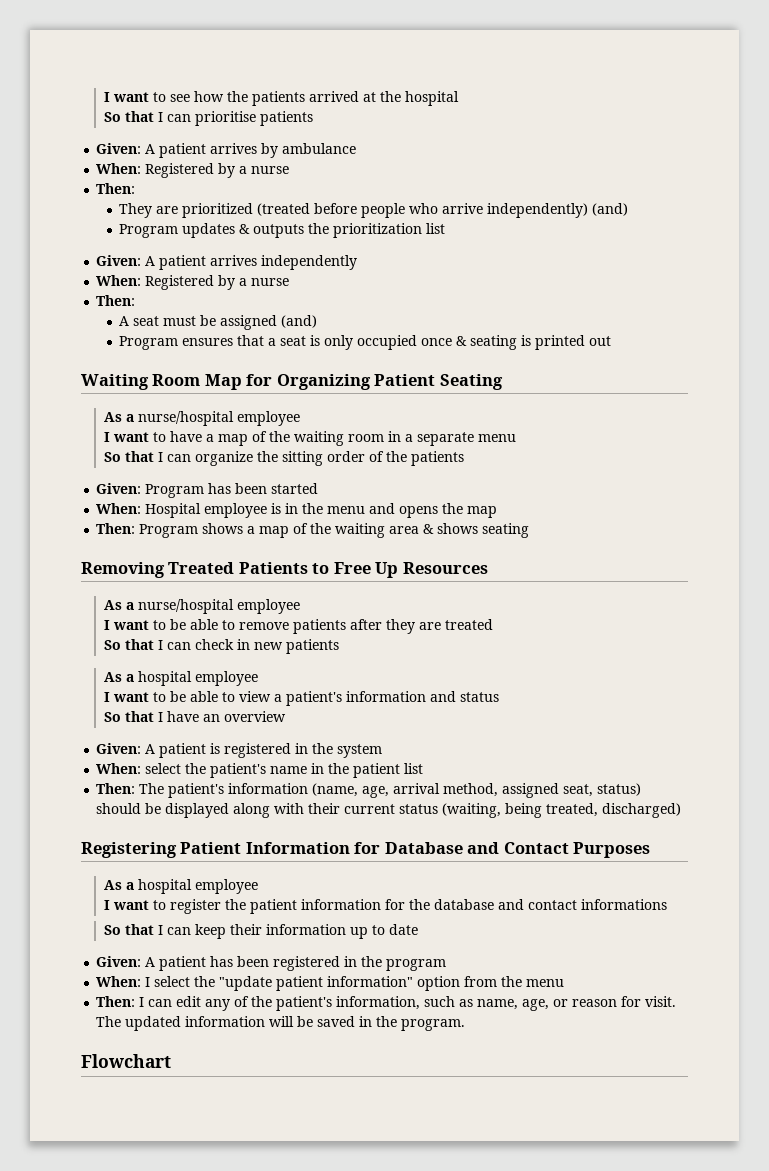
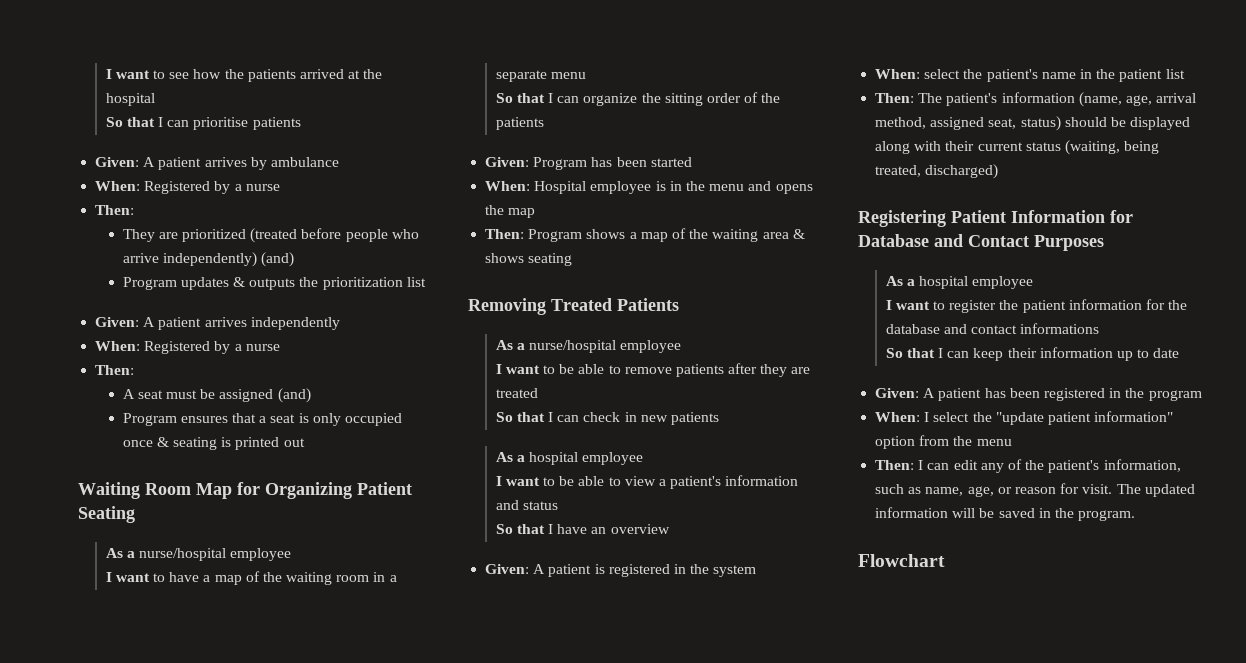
- Removing Treated Patients to Free Up Resources
+ Removing Treated Patients

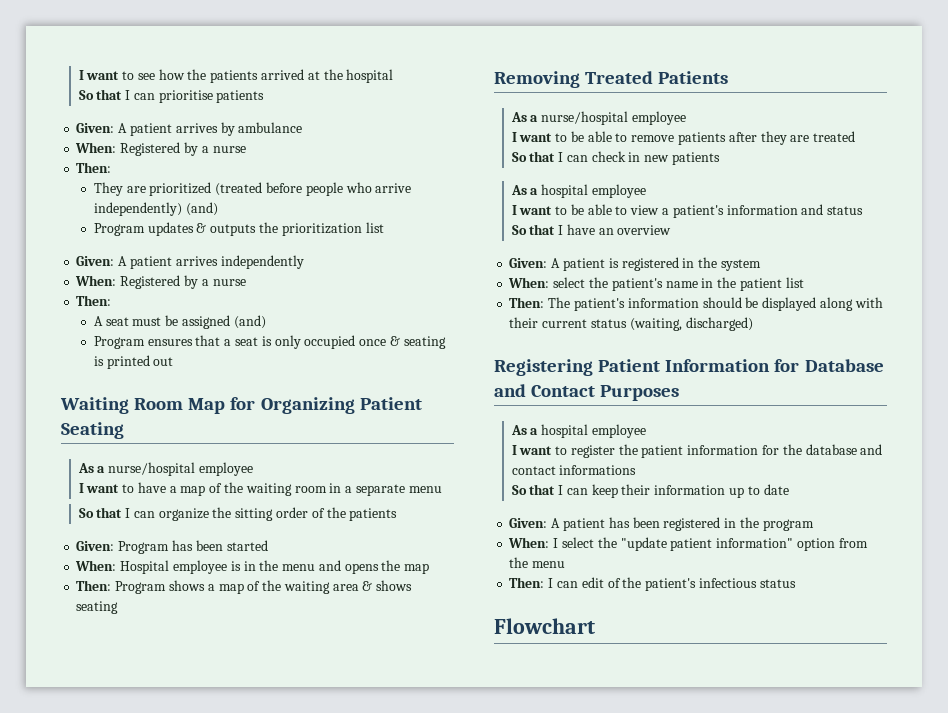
- Then: The patient's information (name, age, arrival method, assigned seat, status) should be displayed along with their current status (waiting, being treated, discharged)
+ Then: The patient's information should be displayed along with their current status (waiting, discharged)
- Then: I can edit any of the patient's information, such as name, age, or reason for visit. The updated information will be saved in the program.
+ Then: I can edit of the patient's infectious status

